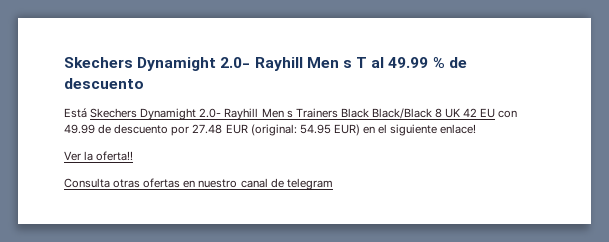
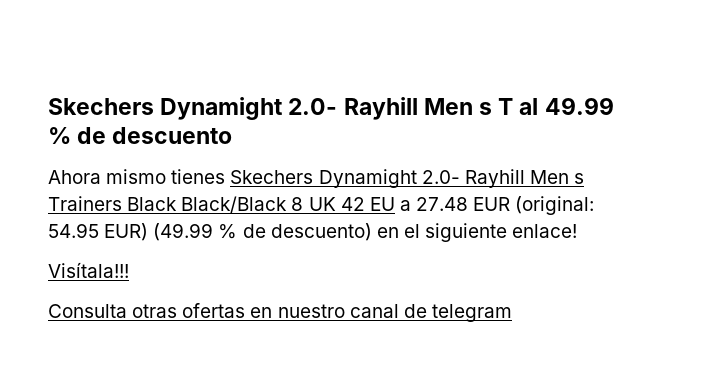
- Está Skechers Dynamight 2.0- Rayhill Men s Trainers Black Black/Black 8 UK 42 EU con 49.99 de descuento por 27.48 EUR (original: 54.95 EUR) en el siguiente enlace!
+ Ahora mismo tienes Skechers Dynamight 2.0- Rayhill Men s Trainers Black Black/Black 8 UK 42 EU a 27.48 EUR (original: 54.95 EUR) (49.99 % de descuento) en el siguiente enlace!
- Ver la oferta!!
+ Visítala!!!

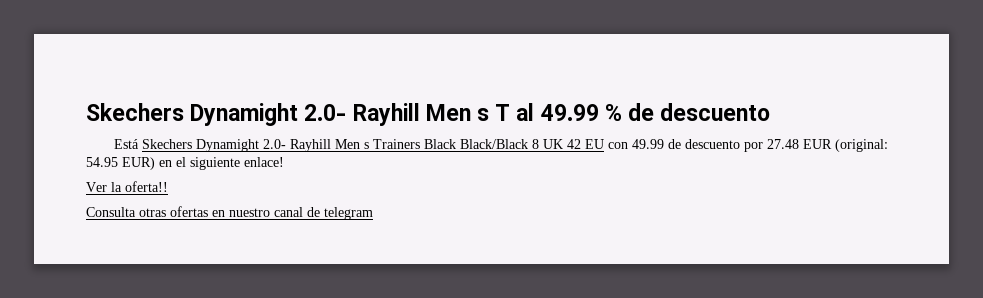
- Ahora mismo tienes Skechers Dynamight 2.0- Rayhill Men s Trainers Black Black/Black 8 UK 42 EU a 27.48 EUR (original: 54.95 EUR) (49.99 % de descuento) en el siguiente enlace!
+ Está Skechers Dynamight 2.0- Rayhill Men s Trainers Black Black/Black 8 UK 42 EU con 49.99 de descuento por 27.48 EUR (original: 54.95 EUR) en el siguiente enlace!
- Visítala!!!
+ Ver la oferta!!

